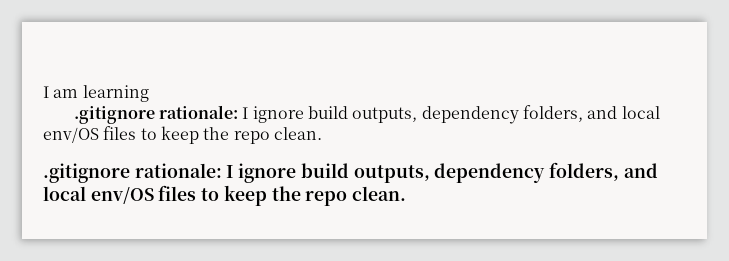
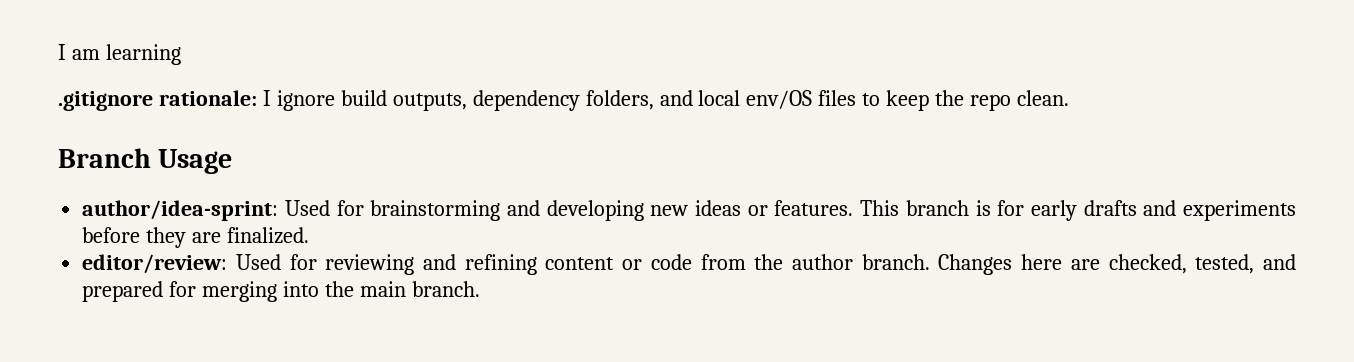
  I am learning
  .gitignore rationale: I ignore build outputs, dependency folders, and local env/OS files to keep the repo clean.
- .gitignore rationale: I ignore build outputs, dependency folders, and local env/OS files to keep the repo clean.
+ Branch Usage
+ author/idea-sprint: Used for brainstorming and developing new ideas or features. This branch is for early drafts and experiments before they are finalized.
+ editor/review: Used for reviewing and refining content or code from the author branch. Changes here are checked, tested, and prepared for merging into the main branch.

